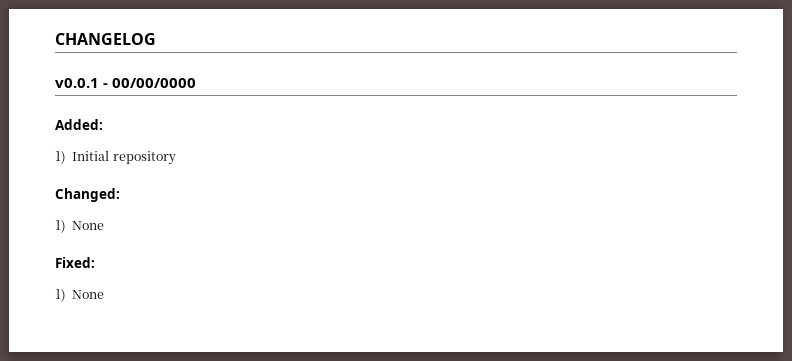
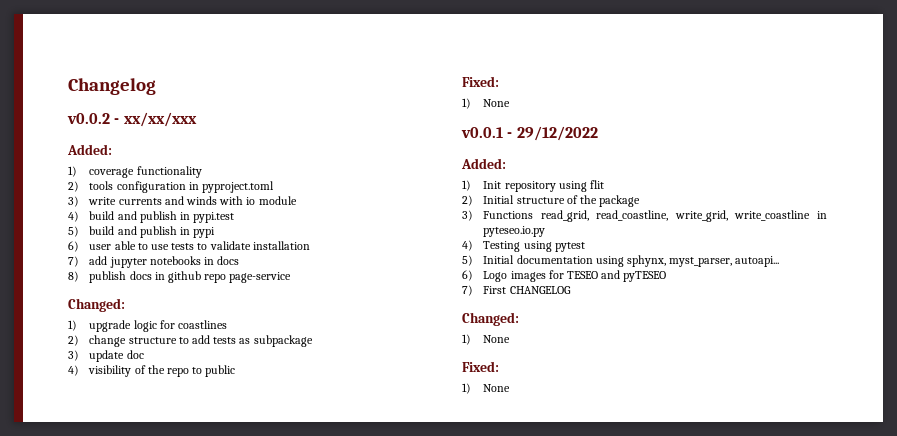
- CHANGELOG
- v0.0.1 - 00/00/0000
+ Changelog
+ v0.0.2 - xx/xx/xxx
  Added:
- 1) Initial repository
+ 1) coverage functionality
+ 2) tools configuration in pyproject.toml
+ 3) write currents and winds with io module
+ 4) build and publish in pypi.test
+ 5) build and publish in pypi
+ 6) user able to use tests to validate installation
+ 7) add jupyter notebooks in docs
+ 8) publish docs in github repo page-service
+ Changed:
+ 1) upgrade logic for coastlines
+ 2) change structure to add tests as subpackage
+ 3) update doc
+ 4) visibility of the repo to public
+ Fixed:
+ 1) None
+ v0.0.1 - 29/12/2022
+ Added:
+ 1) Init repository using flit
+ 2) Initial structure of the package
+ 3) Functions read_grid, read_coastline, write_grid, write_coastline in pyteseo.io.py
+ 4) Testing using pytest
+ 5) Initial documentation using sphynx, myst_parser, autoapi...
+ 6) Logo images for TESEO and pyTESEO
+ 7) First CHANGELOG

